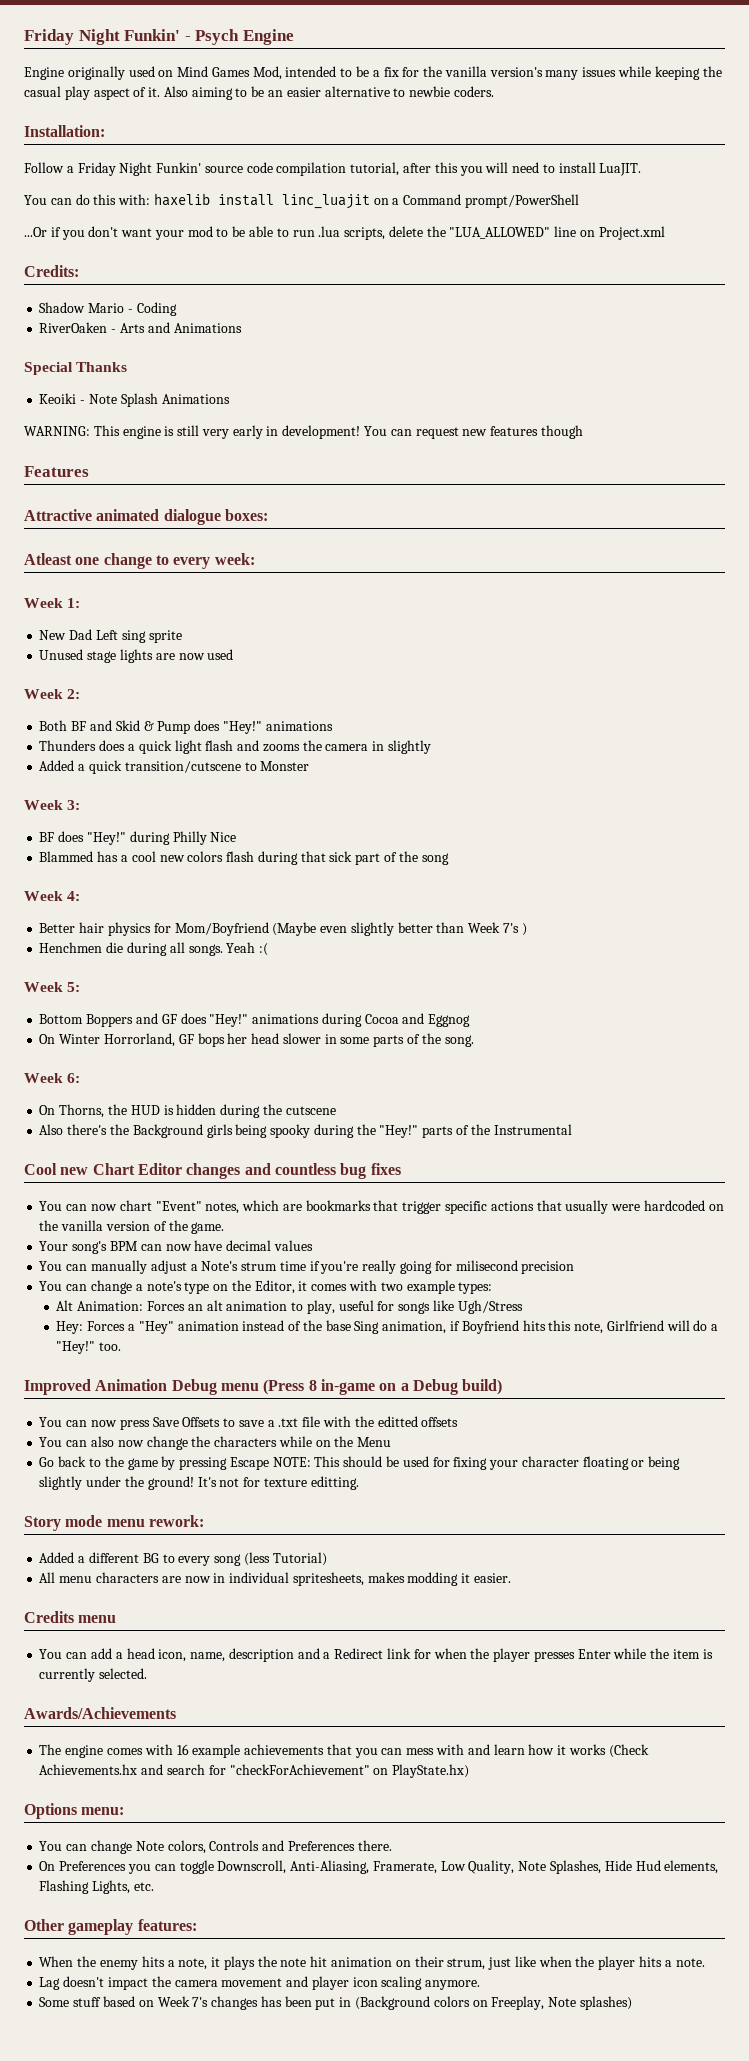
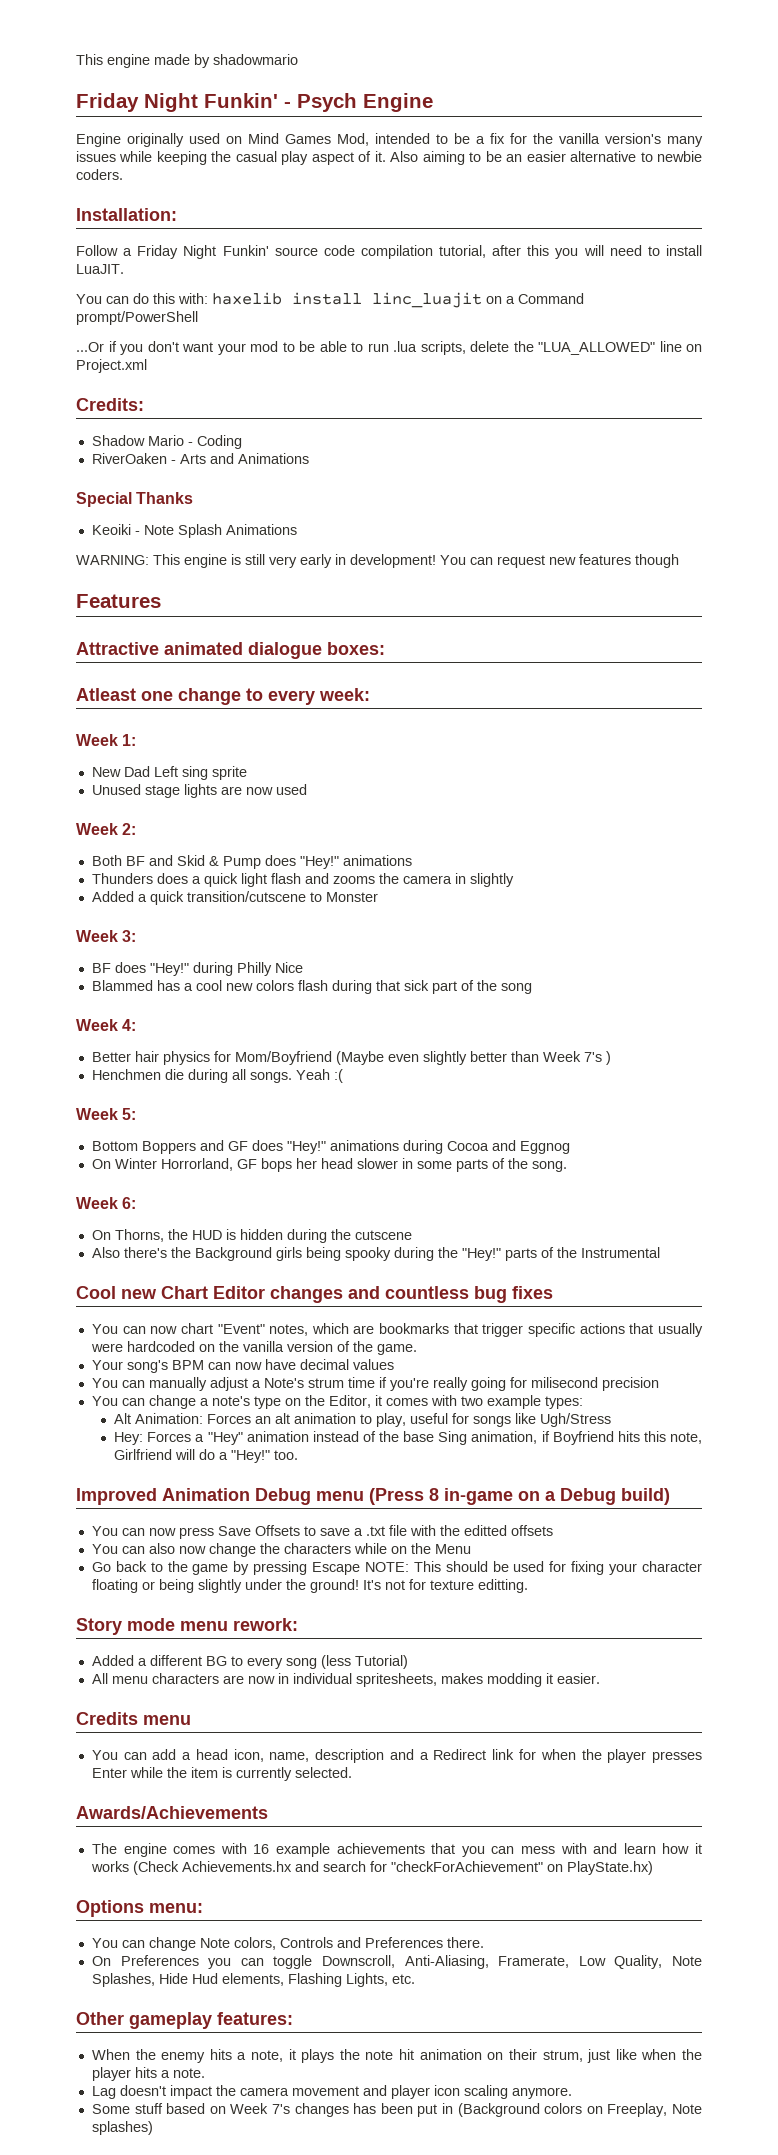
+ This engine made by shadowmario

